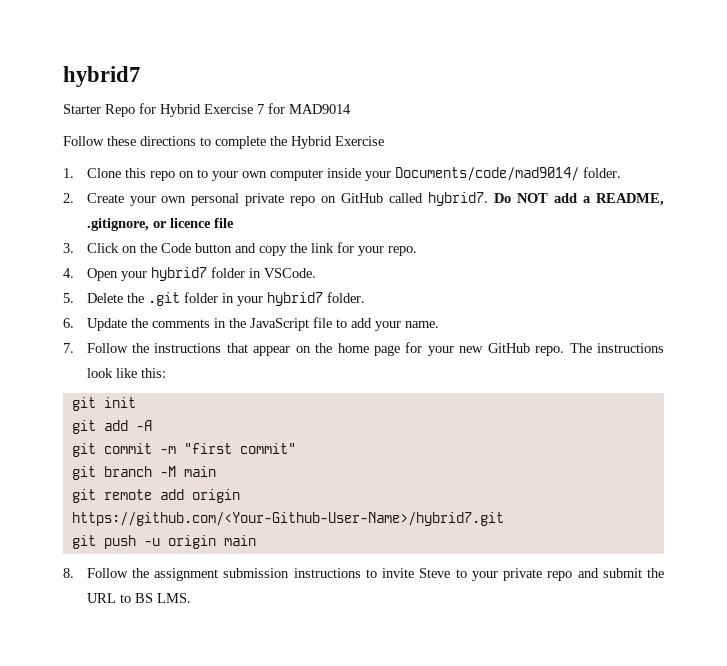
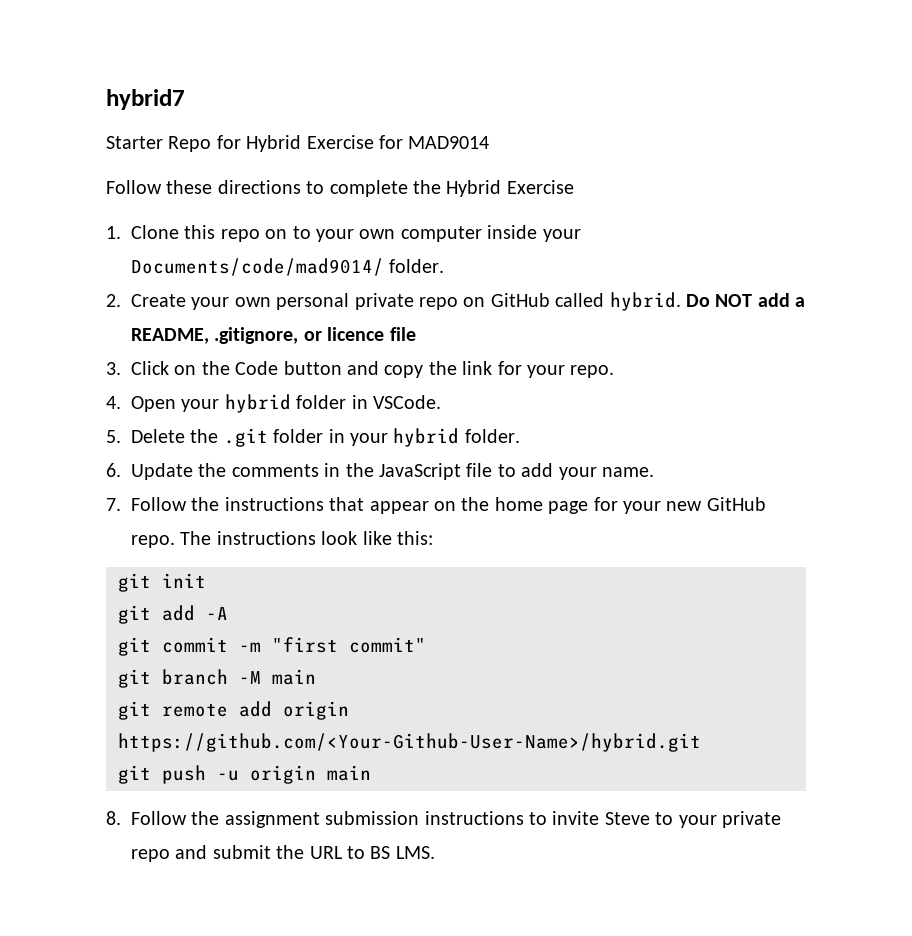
- Starter Repo for Hybrid Exercise 7 for MAD9014
+ Starter Repo for Hybrid Exercise for MAD9014
- 2. Create your own personal private repo on GitHub called hybrid7.
+ 2. Create your own personal private repo on GitHub called hybrid.
- 4. Open your hybrid7 folder in VSCode.
+ 4. Open your hybrid folder in VSCode.
- 5. Delete the .git folder in your hybrid7 folder.
+ 5. Delete the .git folder in your hybrid folder.
- git remote add origin https://github.com/<Your-Github-User-Name>/hybrid7.git
+ git remote add origin https://github.com/<Your-Github-User-Name>/hybrid.git

